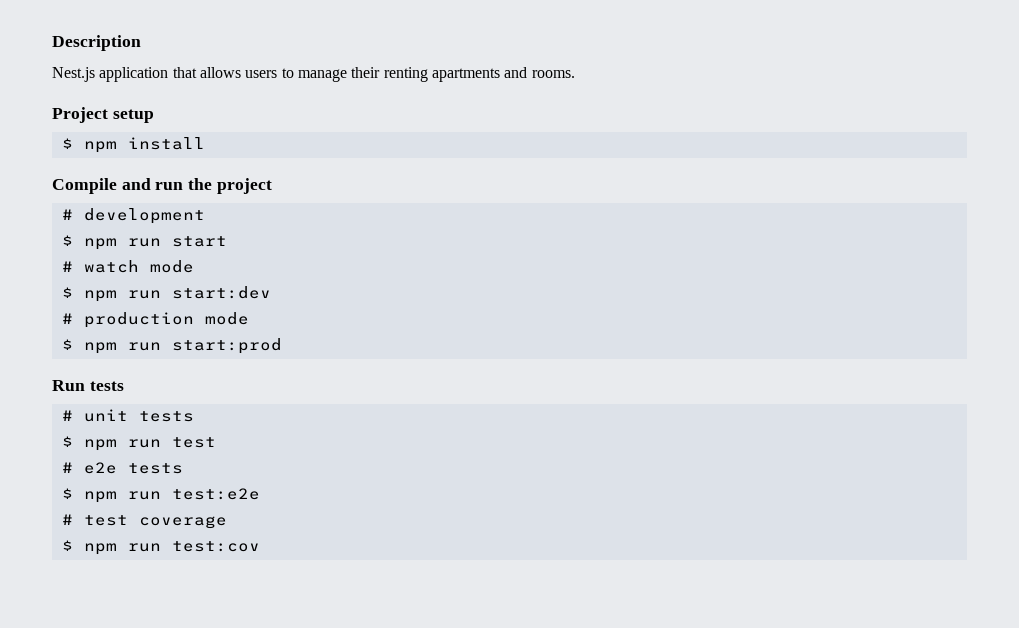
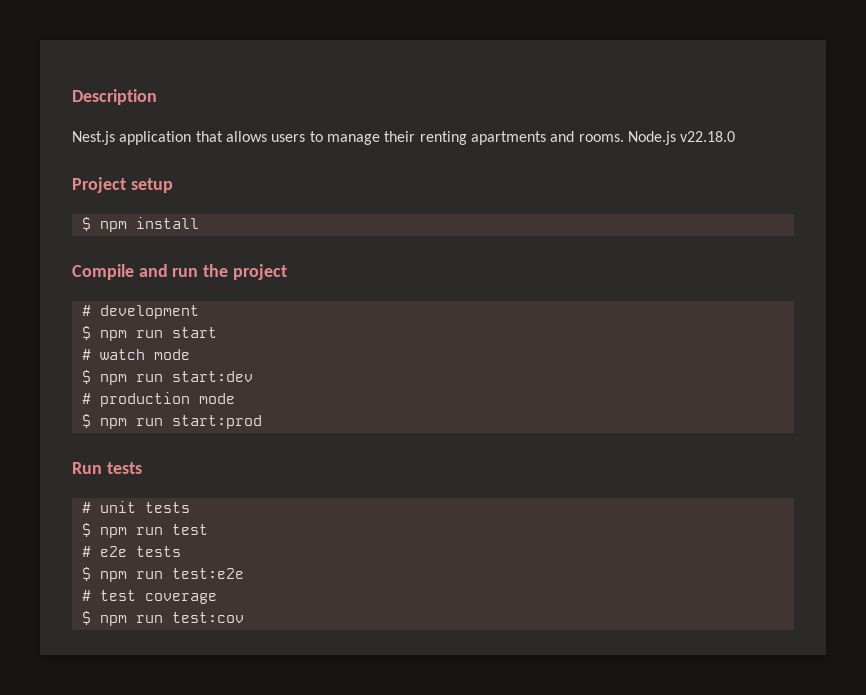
+ Node.js v22.18.0

